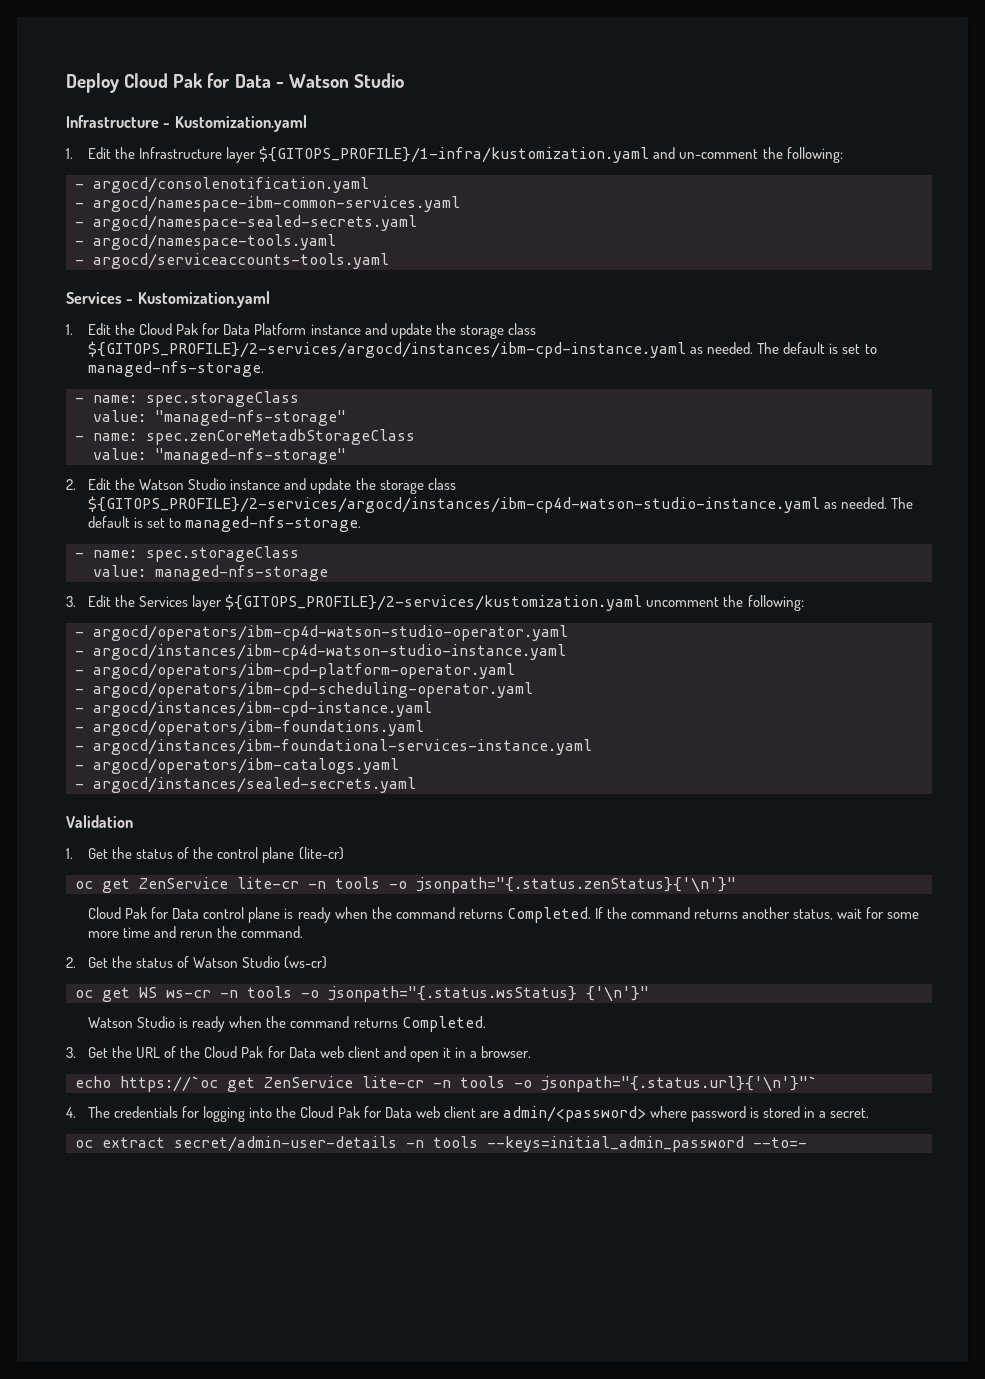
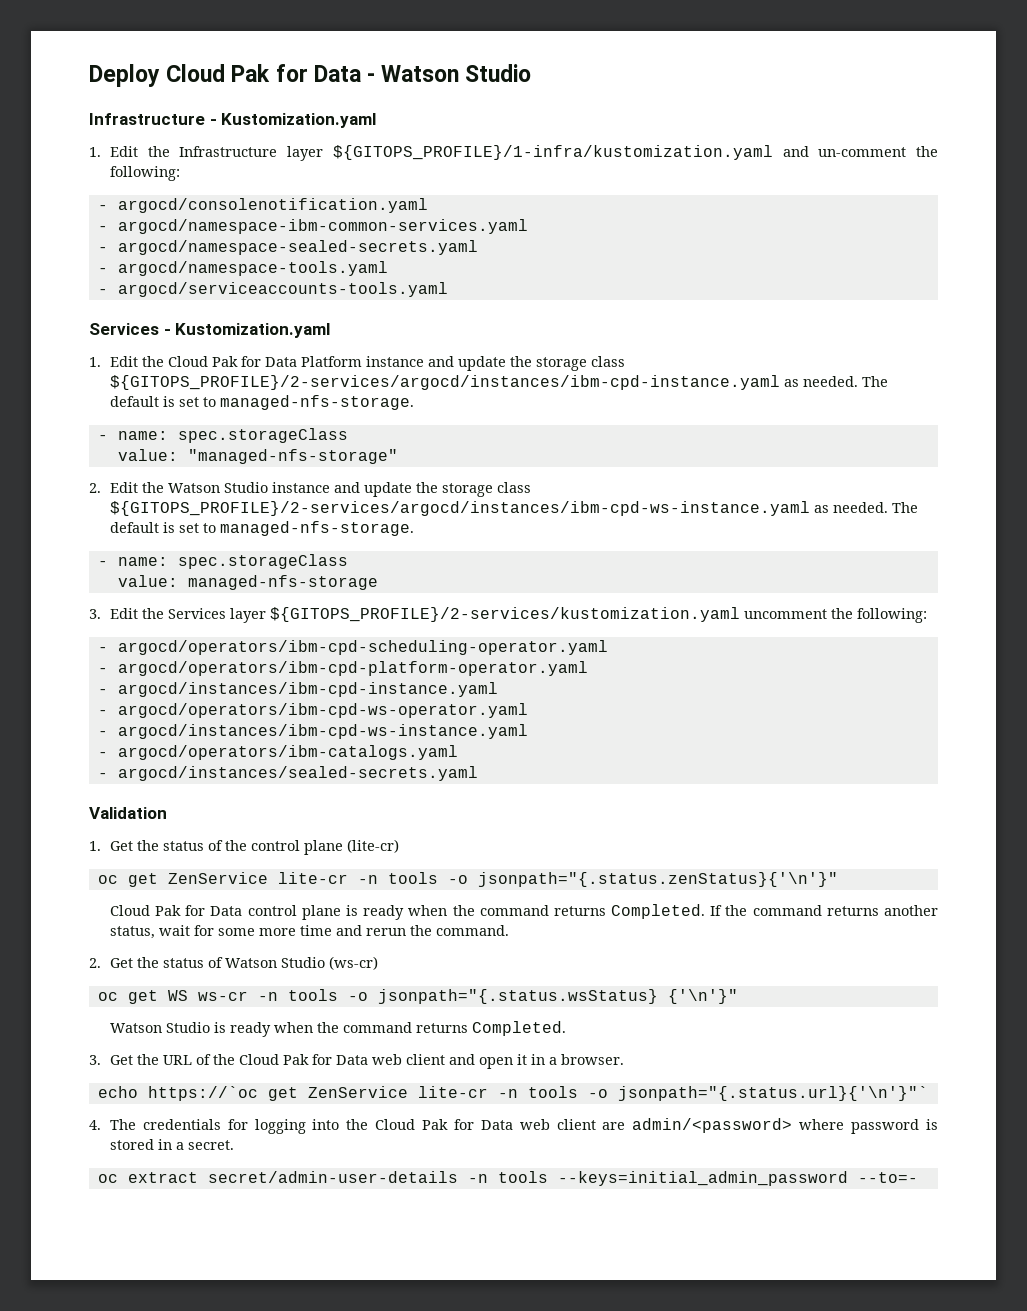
- - name: spec.zenCoreMetadbStorageClass
- value: "managed-nfs-storage"
- 2. Edit the Watson Studio instance and update the storage class ${GITOPS_PROFILE}/2-services/argocd/instances/ibm-cp4d-watson-studio-instance.yaml as needed.
+ 2. Edit the Watson Studio instance and update the storage class ${GITOPS_PROFILE}/2-services/argocd/instances/ibm-cpd-ws-instance.yaml as needed.
- - argocd/operators/ibm-cp4d-watson-studio-operator.yaml
- - argocd/instances/ibm-cp4d-watson-studio-instance.yaml
+ - argocd/operators/ibm-cpd-scheduling-operator.yaml
- - argocd/operators/ibm-cpd-scheduling-operator.yaml
- - argocd/operators/ibm-foundations.yaml
- - argocd/instances/ibm-foundational-services-instance.yaml
+ - argocd/operators/ibm-cpd-ws-operator.yaml
+ - argocd/instances/ibm-cpd-ws-instance.yaml

